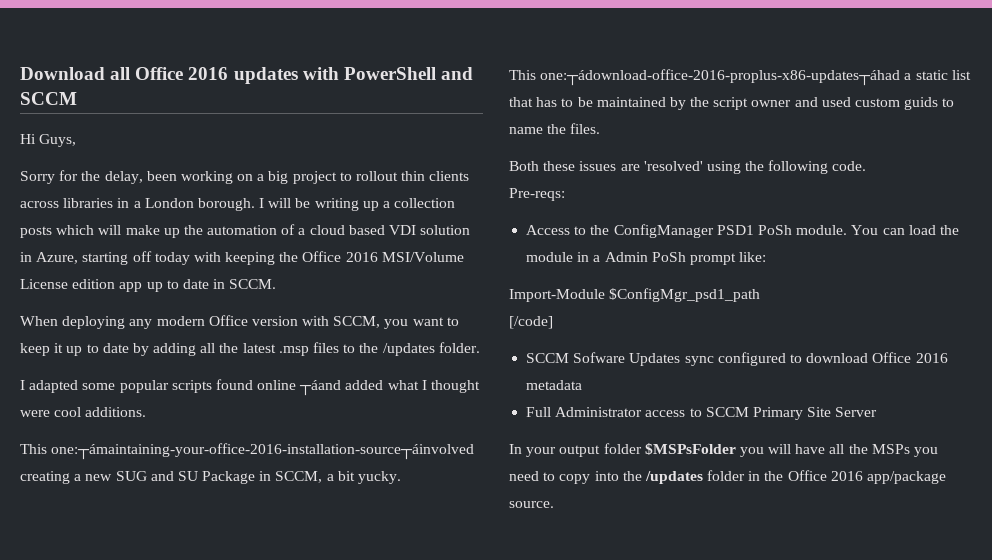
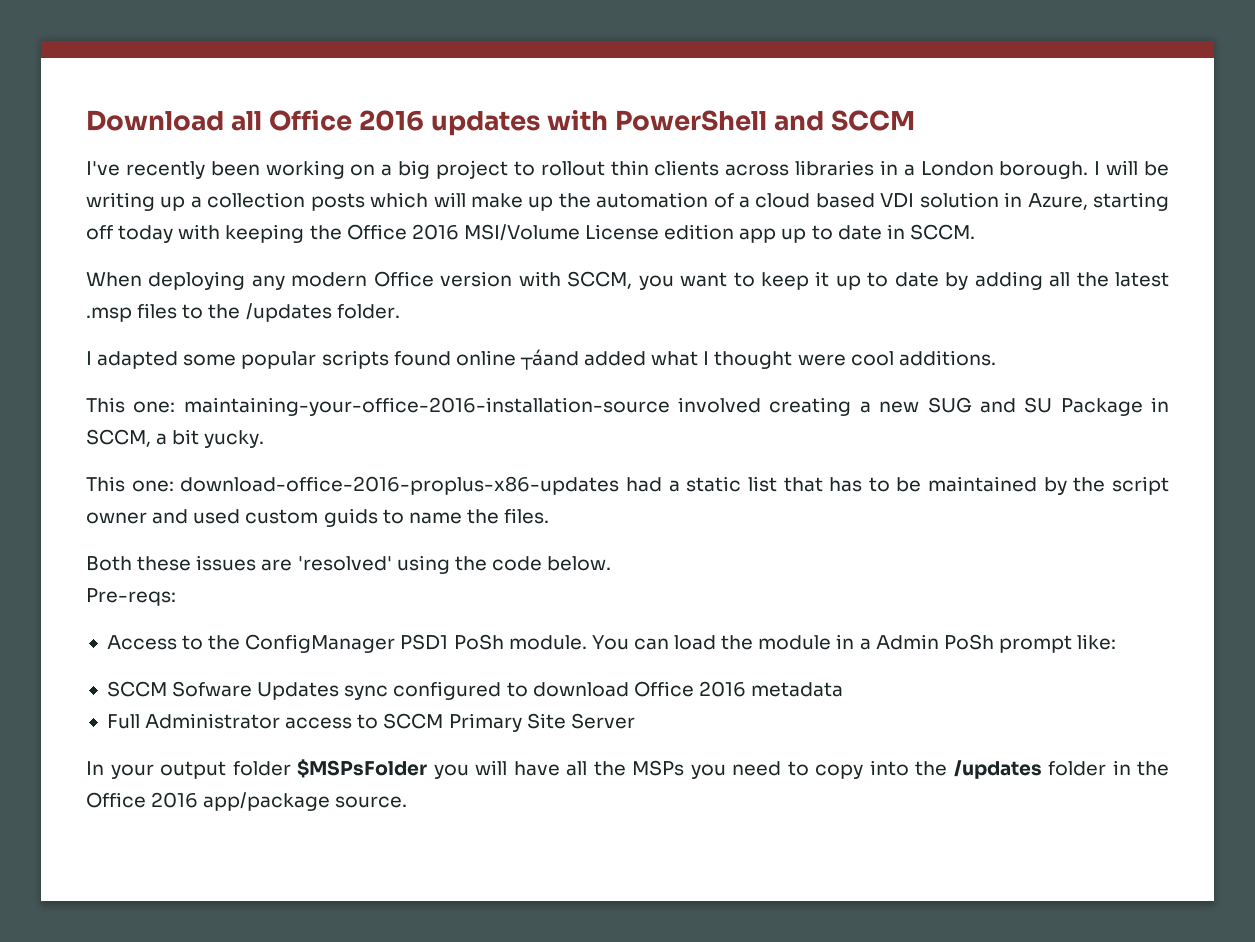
- Hi Guys,
- Sorry for the delay, been working on a big project to rollout thin clients across libraries in a London borough.
+ I've recently been working on a big project to rollout thin clients across libraries in a London borough.
- This one:┬ámaintaining-your-office-2016-installation-source┬áinvolved creating a new SUG and SU Package in SCCM, a bit yucky.
+ This one: maintaining-your-office-2016-installation-source involved creating a new SUG and SU Package in SCCM, a bit yucky.
- This one:┬ádownload-office-2016-proplus-x86-updates┬áhad a static list that has to be maintained by the script owner and used custom guids to name the files.
+ This one: download-office-2016-proplus-x86-updates had a static list that has to be maintained by the script owner and used custom guids to name the files.
- Both these issues are 'resolved' using the following code.
+ Both these issues are 'resolved' using the code below.
- Import-Module $ConfigMgr_psd1_path
- [/code]

